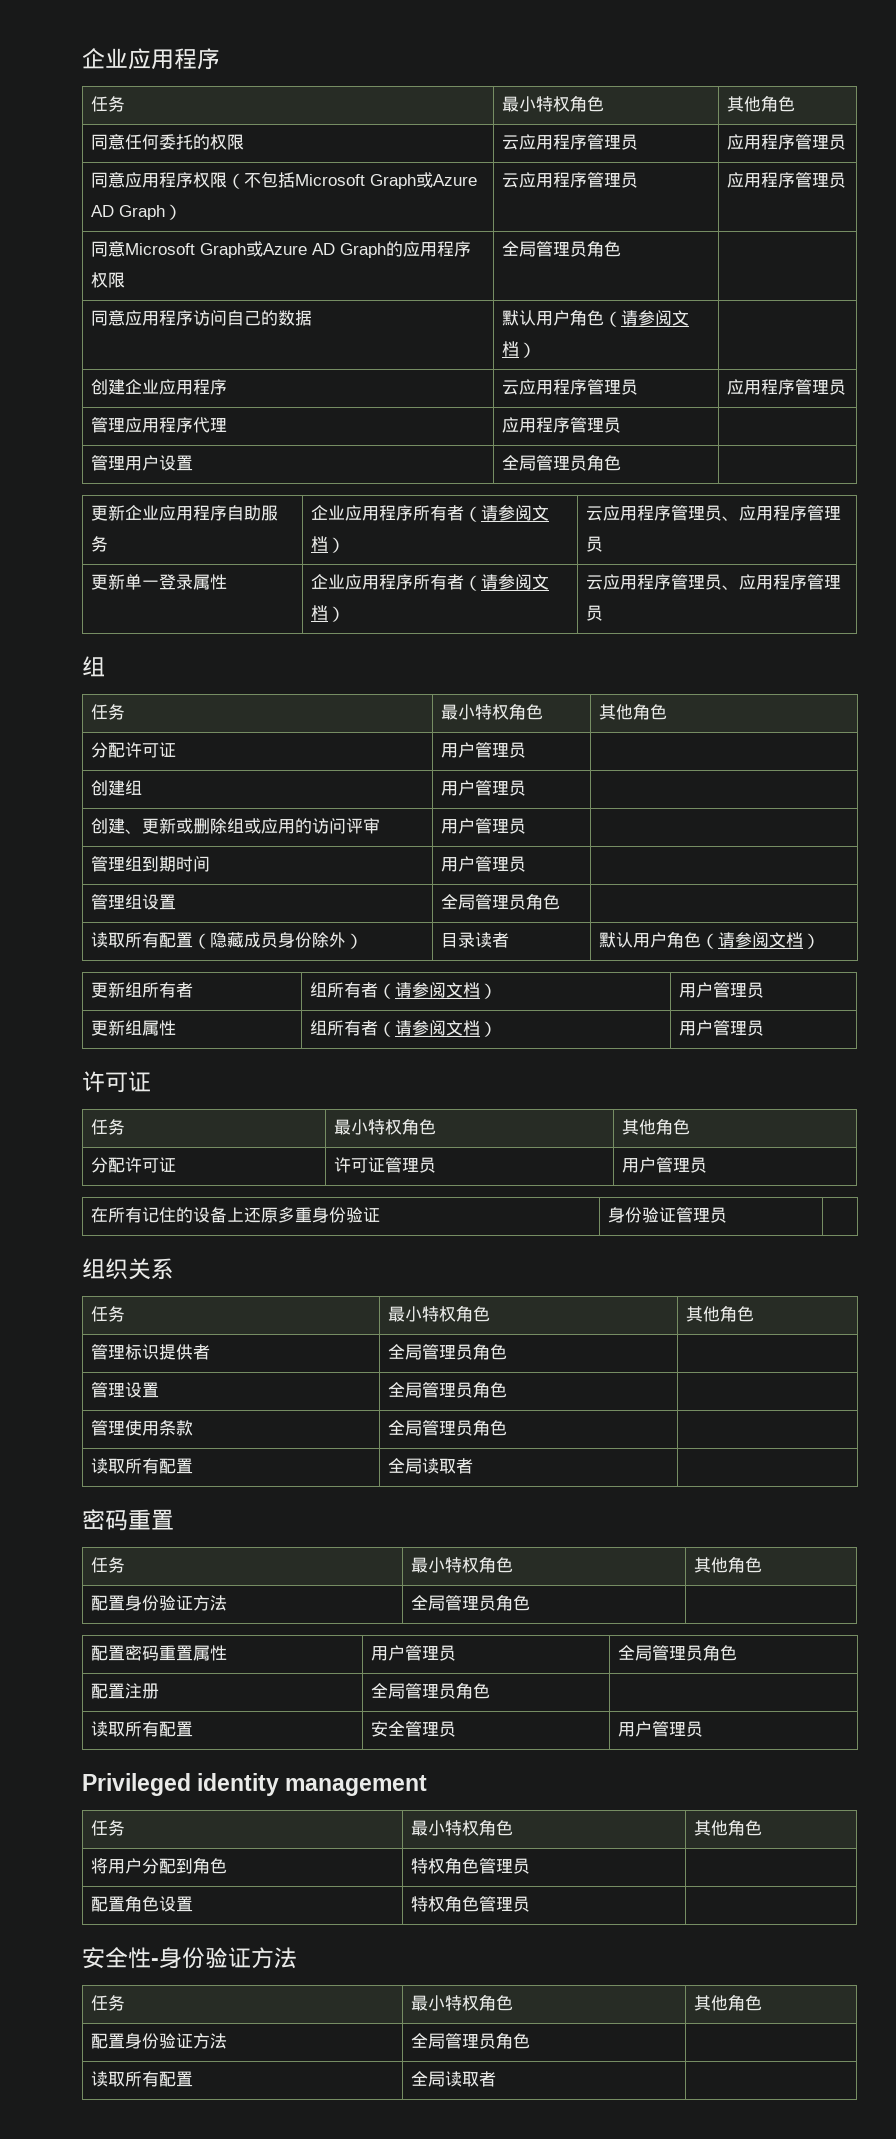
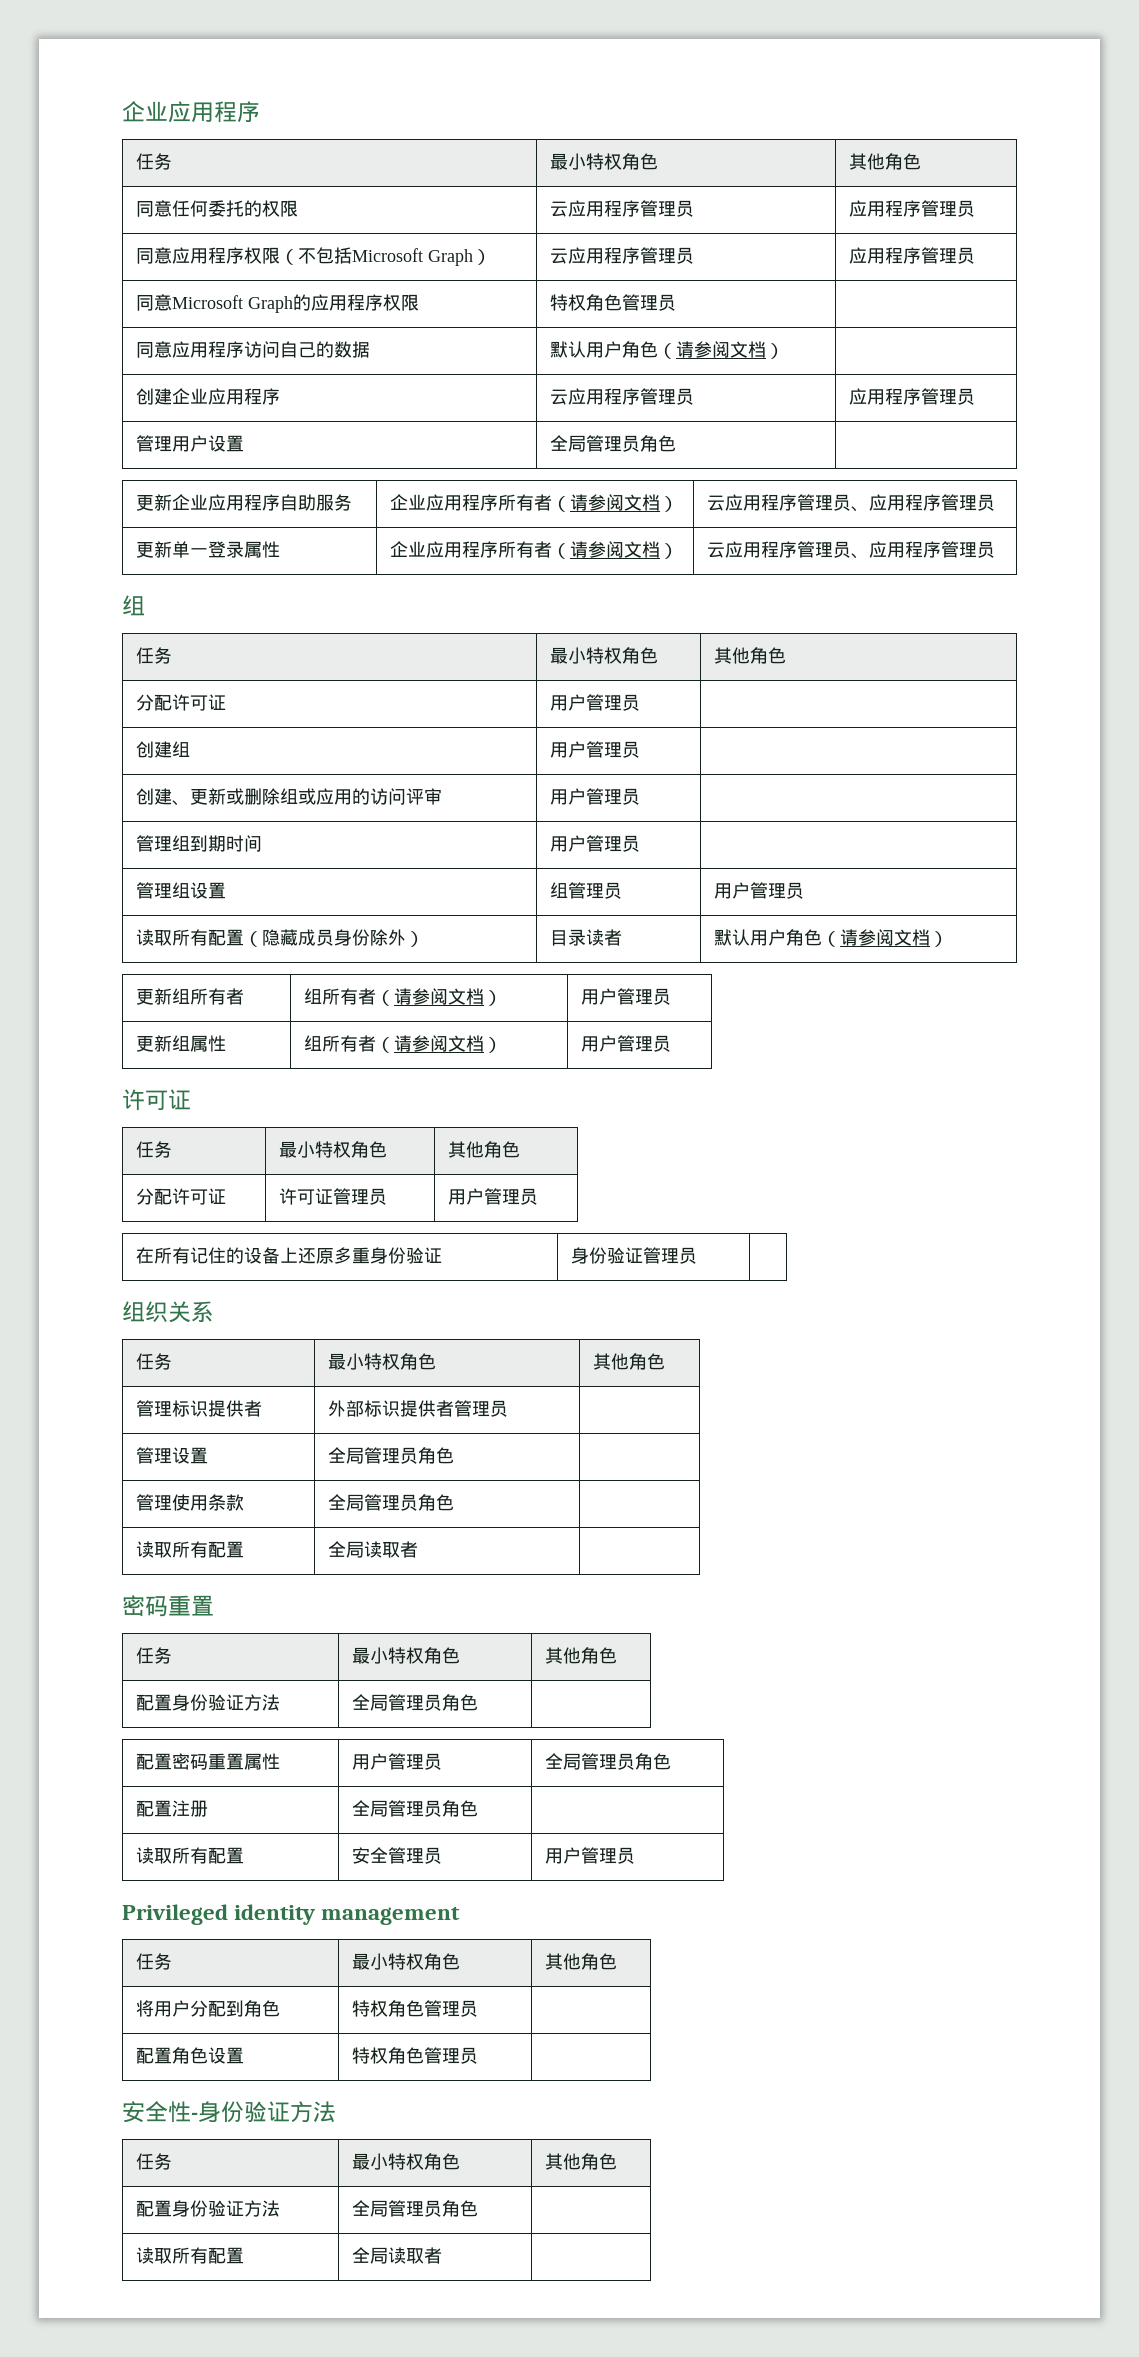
- 同意应用程序权限（不包括Microsoft Graph或Azure AD Graph） | 云应用程序管理员 | 应用程序管理员
+ 同意应用程序权限（不包括Microsoft Graph） | 云应用程序管理员 | 应用程序管理员
- 同意Microsoft Graph或Azure AD Graph的应用程序权限 | 全局管理员角色 |
+ 同意Microsoft Graph的应用程序权限 | 特权角色管理员 |
- 管理应用程序代理 | 应用程序管理员 |
- 管理组设置 | 全局管理员角色 |
+ 管理组设置 | 组管理员 | 用户管理员
- 管理标识提供者 | 全局管理员角色 |
+ 管理标识提供者 | 外部标识提供者管理员 |

